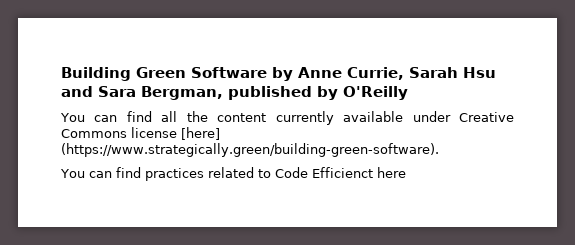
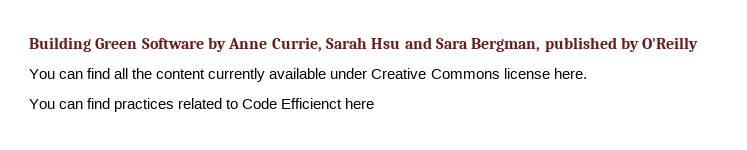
- You can find all the content currently available under Creative Commons license [here] (https://www.strategically.green/building-green-software).
+ You can find all the content currently available under Creative Commons license here.

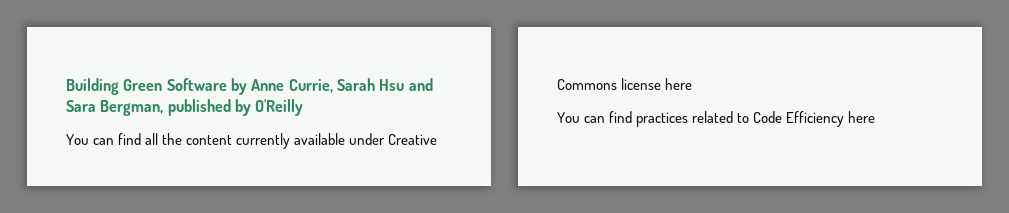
- You can find all the content currently available under Creative Commons license here.
+ You can find all the content currently available under Creative Commons license here
- You can find practices related to Code Efficienct here
+ You can find practices related to Code Efficiency here

